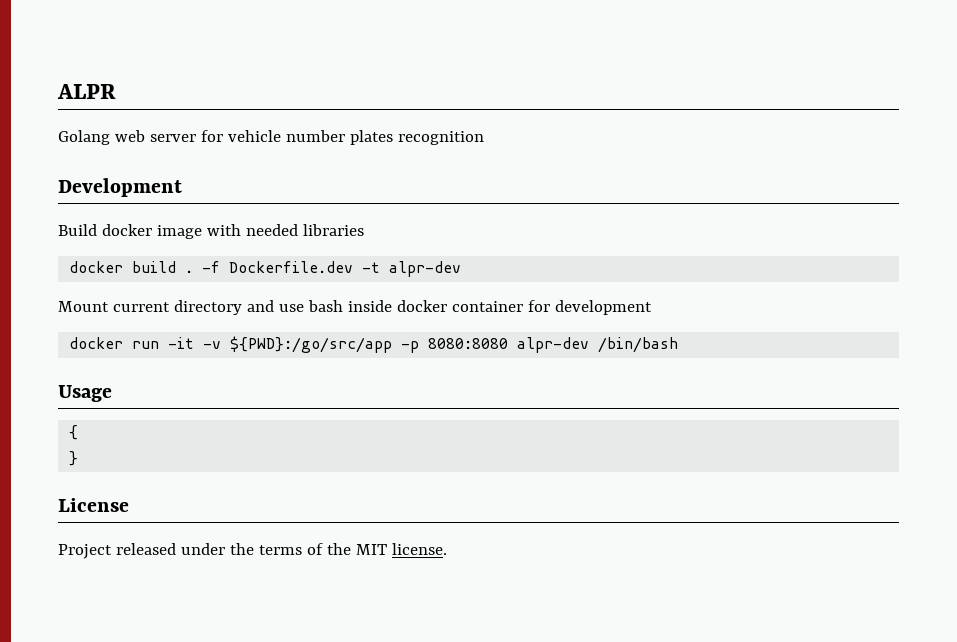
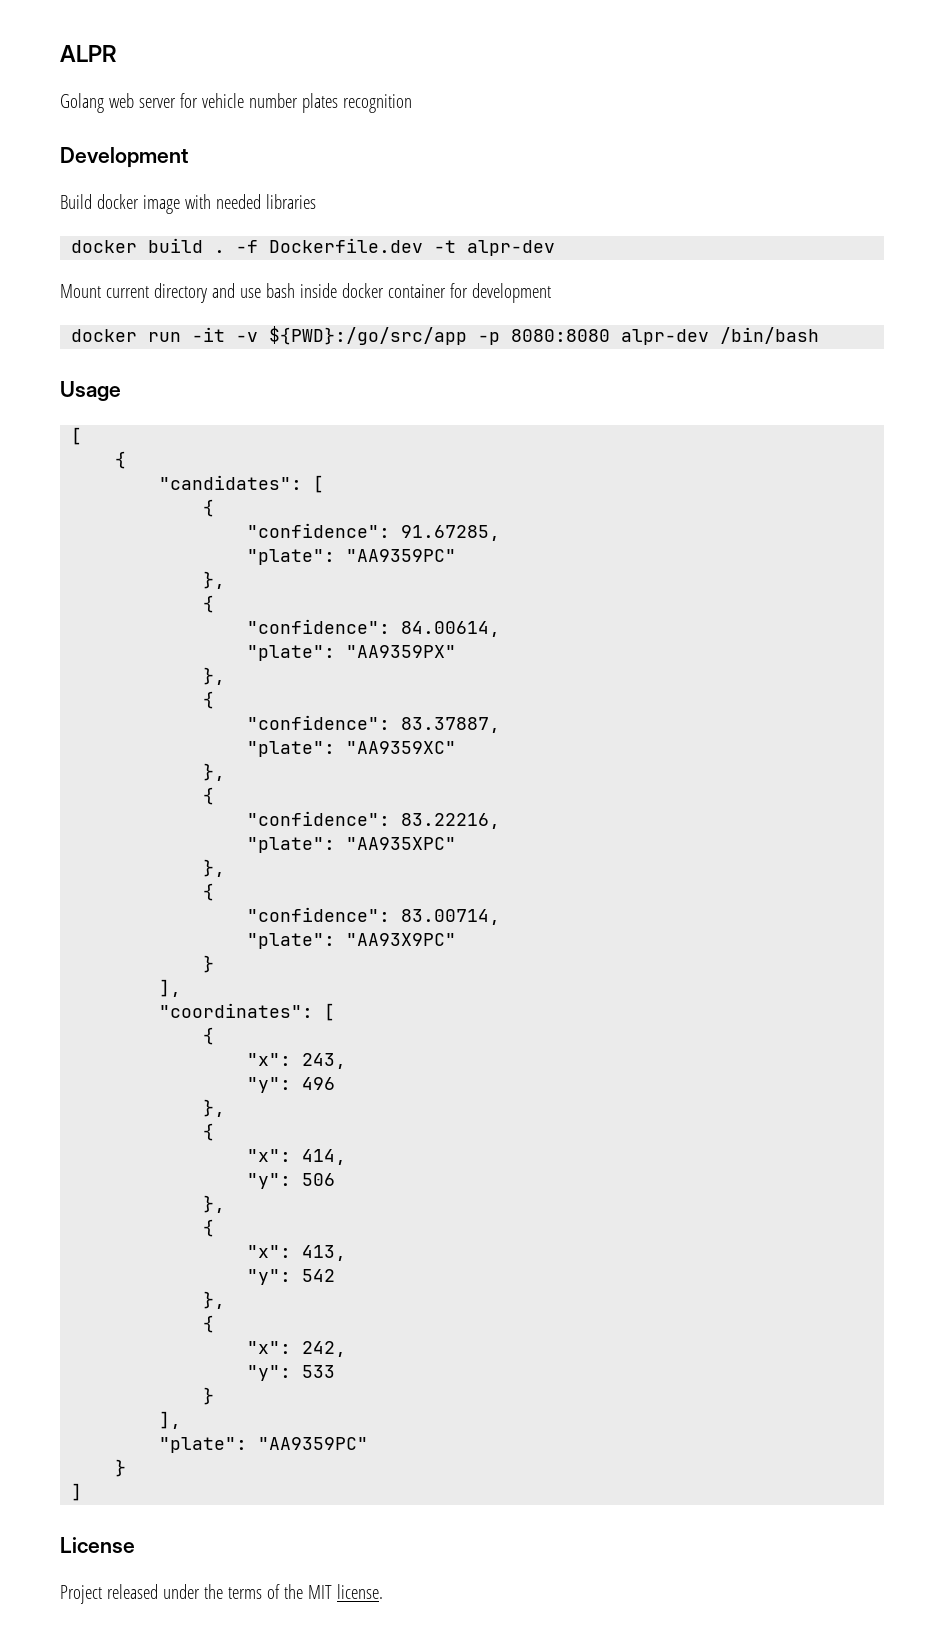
  Usage
+ [
  {
+ "candidates": [
+ {
+ "confidence": 91.67285,
+ "plate": "AA9359PC"
+ },
+ {
+ "confidence": 84.00614,
+ "plate": "AA9359PX"
+ },
+ {
+ "confidence": 83.37887,
+ "plate": "AA9359XC"
+ },
+ {
+ "confidence": 83.22216,
+ "plate": "AA935XPC"
+ },
+ {
+ "confidence": 83.00714,
+ "plate": "AA93X9PC"
  }
+ ],
+ "coordinates": [
+ {
+ "x": 243,
+ "y": 496
+ },
+ {
+ "x": 414,
+ "y": 506
+ },
+ {
+ "x": 413,
+ "y": 542
+ },
+ {
+ "x": 242,
+ "y": 533
+ }
+ ],
+ "plate": "AA9359PC"
+ }
+ ]

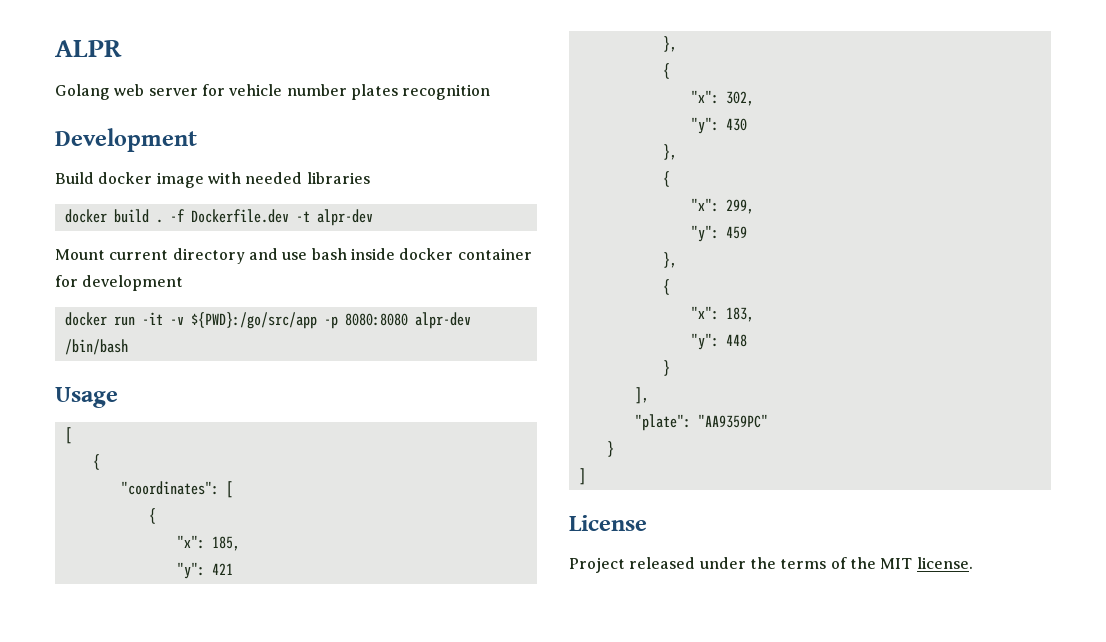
- "candidates": [
- {
- "confidence": 91.67285,
- "plate": "AA9359PC"
- },
- {
- "confidence": 84.00614,
- "plate": "AA9359PX"
- },
- {
- "confidence": 83.37887,
- "plate": "AA9359XC"
- },
- {
- "confidence": 83.22216,
- "plate": "AA935XPC"
- },
- {
- "confidence": 83.00714,
- "plate": "AA93X9PC"
- }
- ],
- "x": 243,
- "y": 496
+ "x": 185,
+ "y": 421
  },
  {
- "x": 414,
- "y": 506
+ "x": 302,
+ "y": 430
  },
  {
- "x": 413,
- "y": 542
+ "x": 299,
+ "y": 459
  },
  {
- "x": 242,
- "y": 533
+ "x": 183,
+ "y": 448

